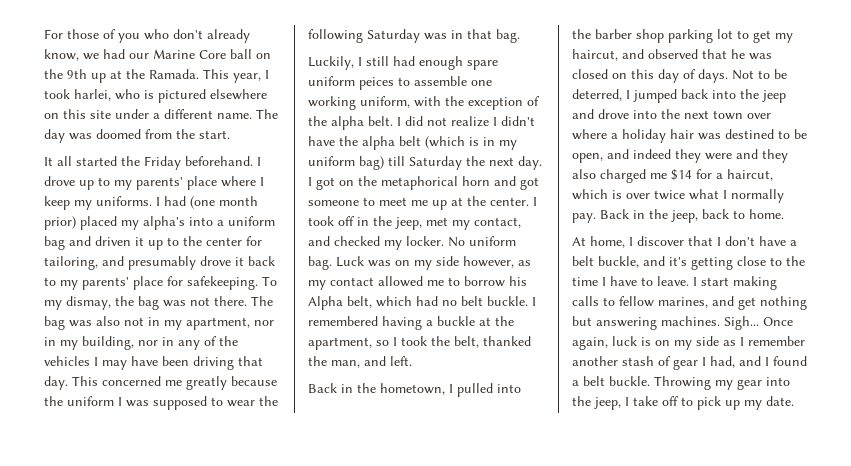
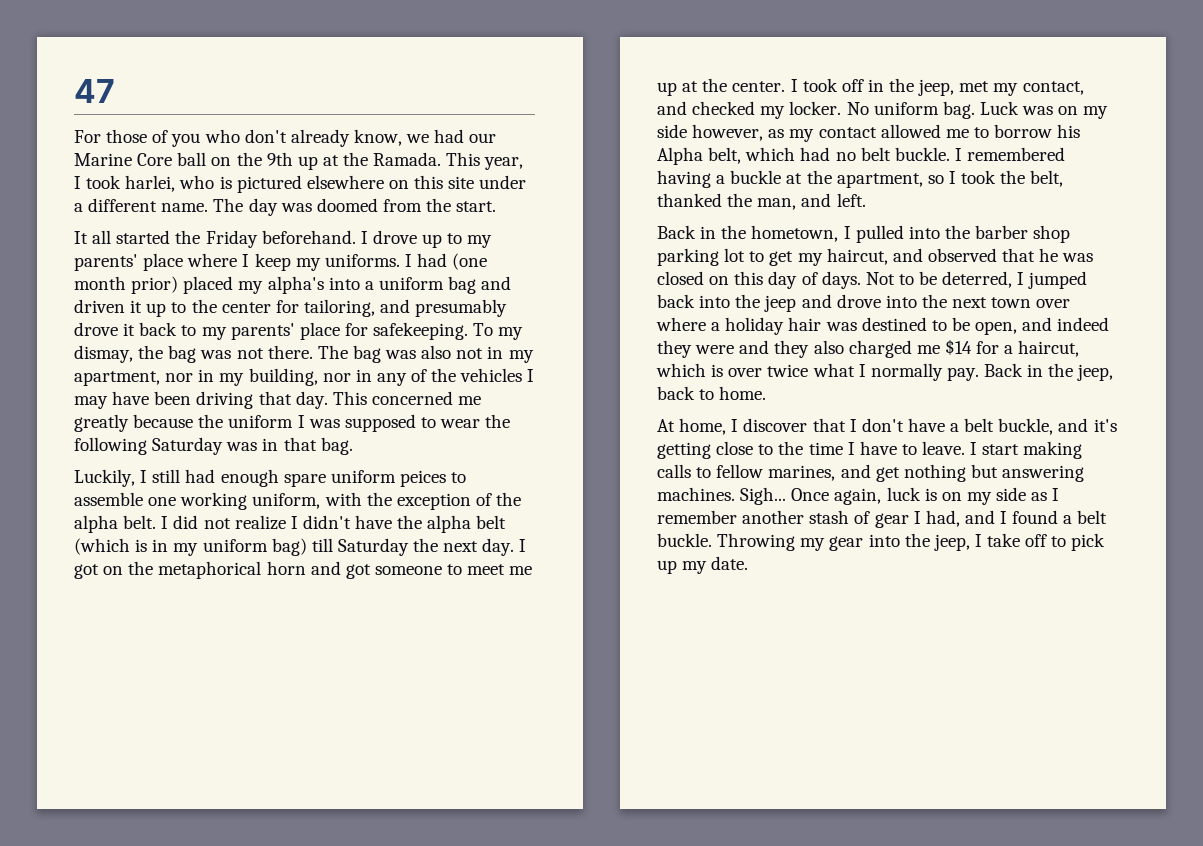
+ 47

